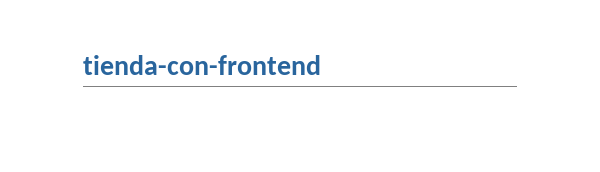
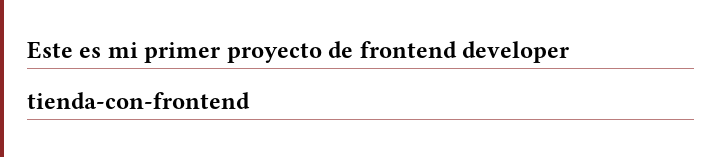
+ Este es mi primer proyecto de frontend developer

